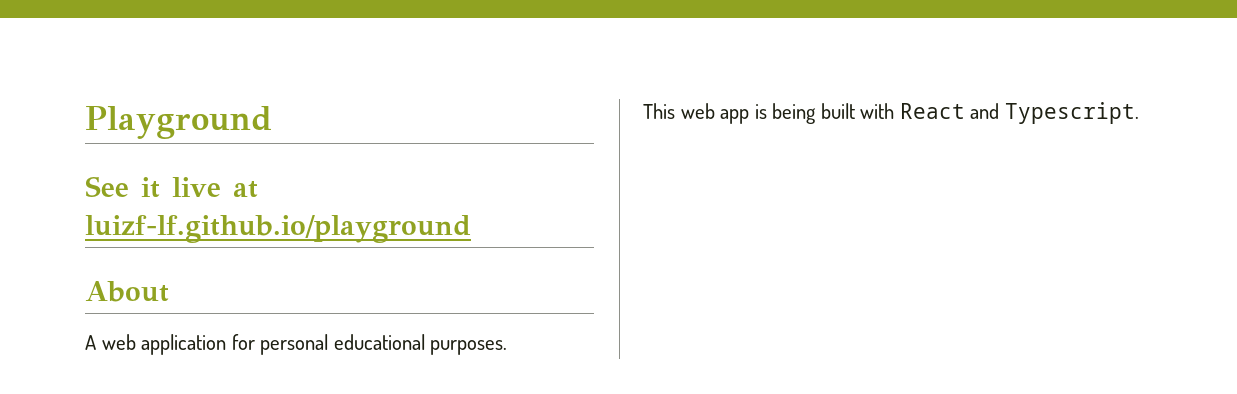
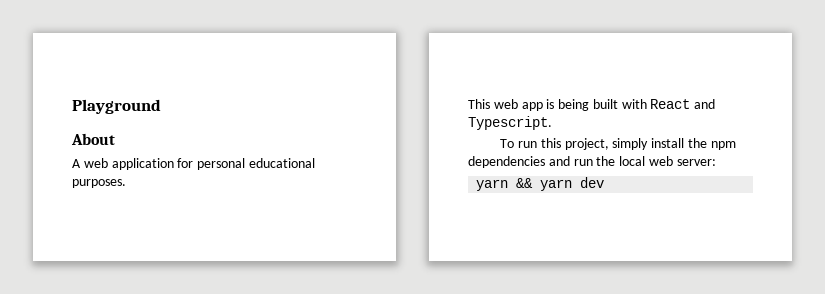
- See it live at luizf-lf.github.io/playground
+ To run this project, simply install the npm dependencies and run the local web server:
+ yarn && yarn dev

